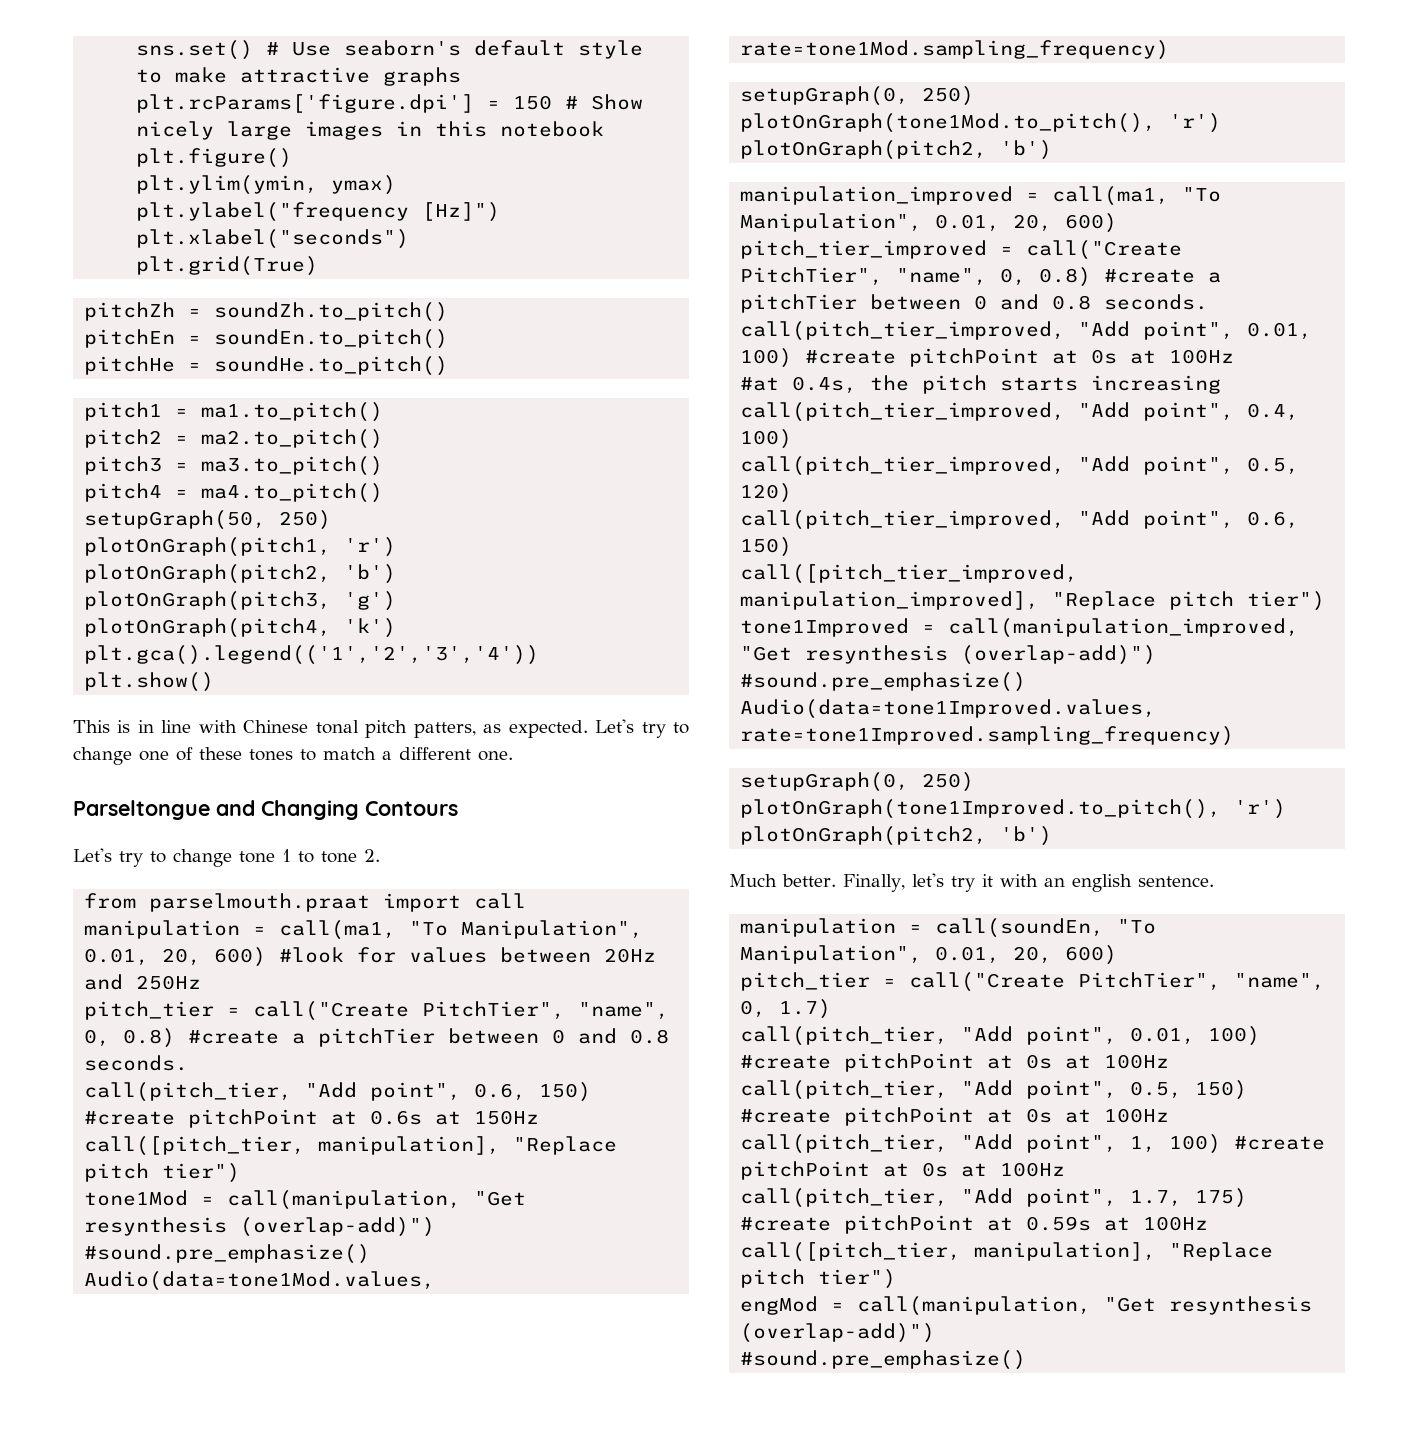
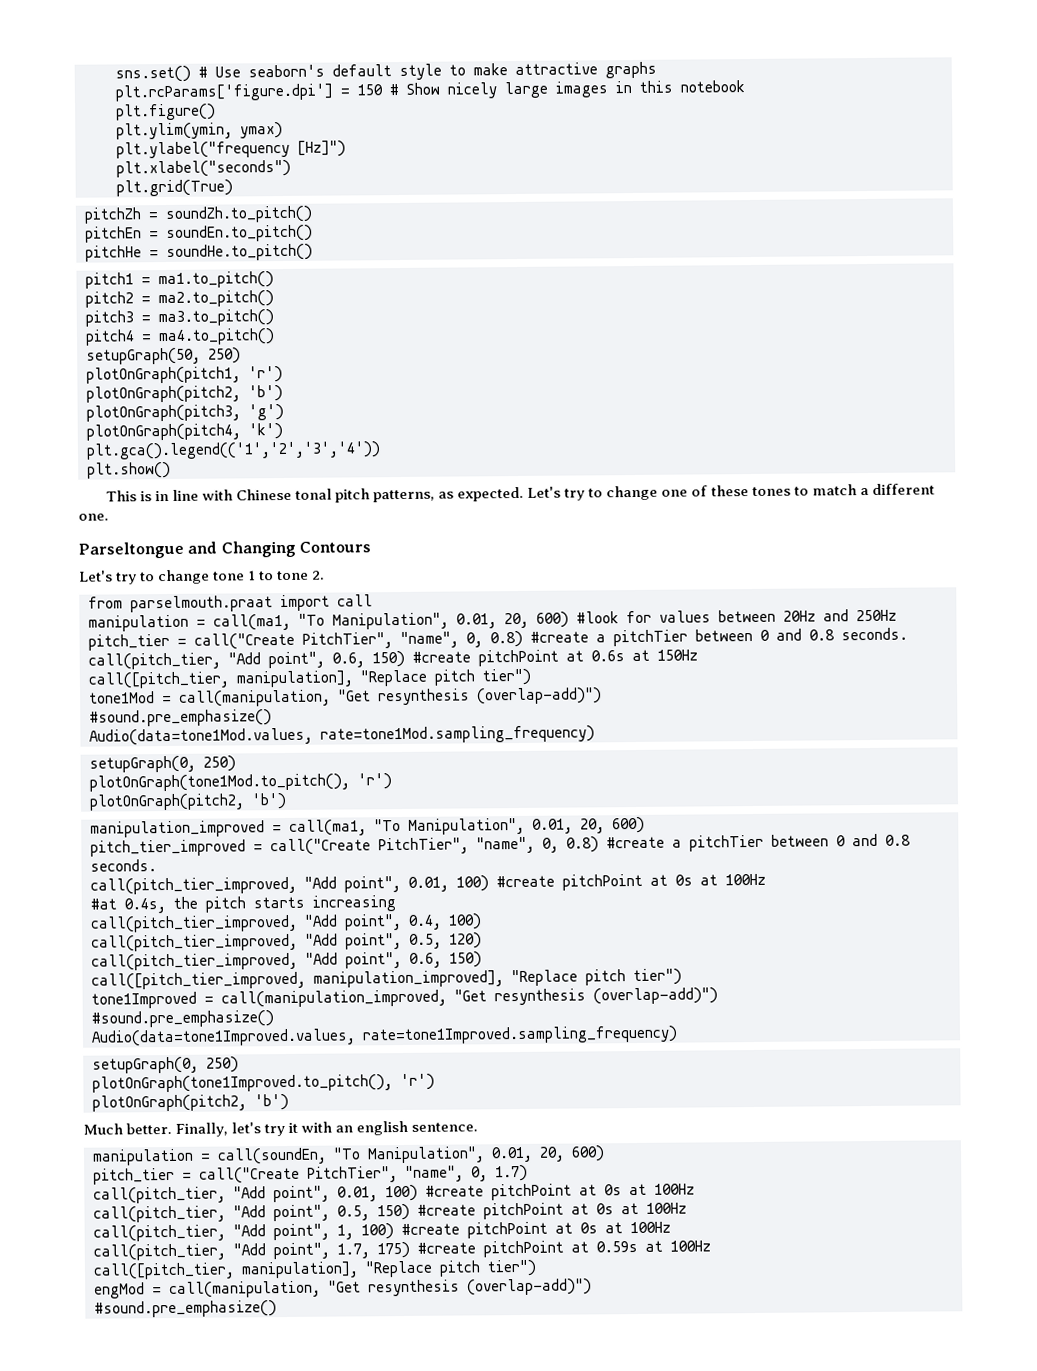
- This is in line with Chinese tonal pitch patters, as expected.
+ This is in line with Chinese tonal pitch patterns, as expected.

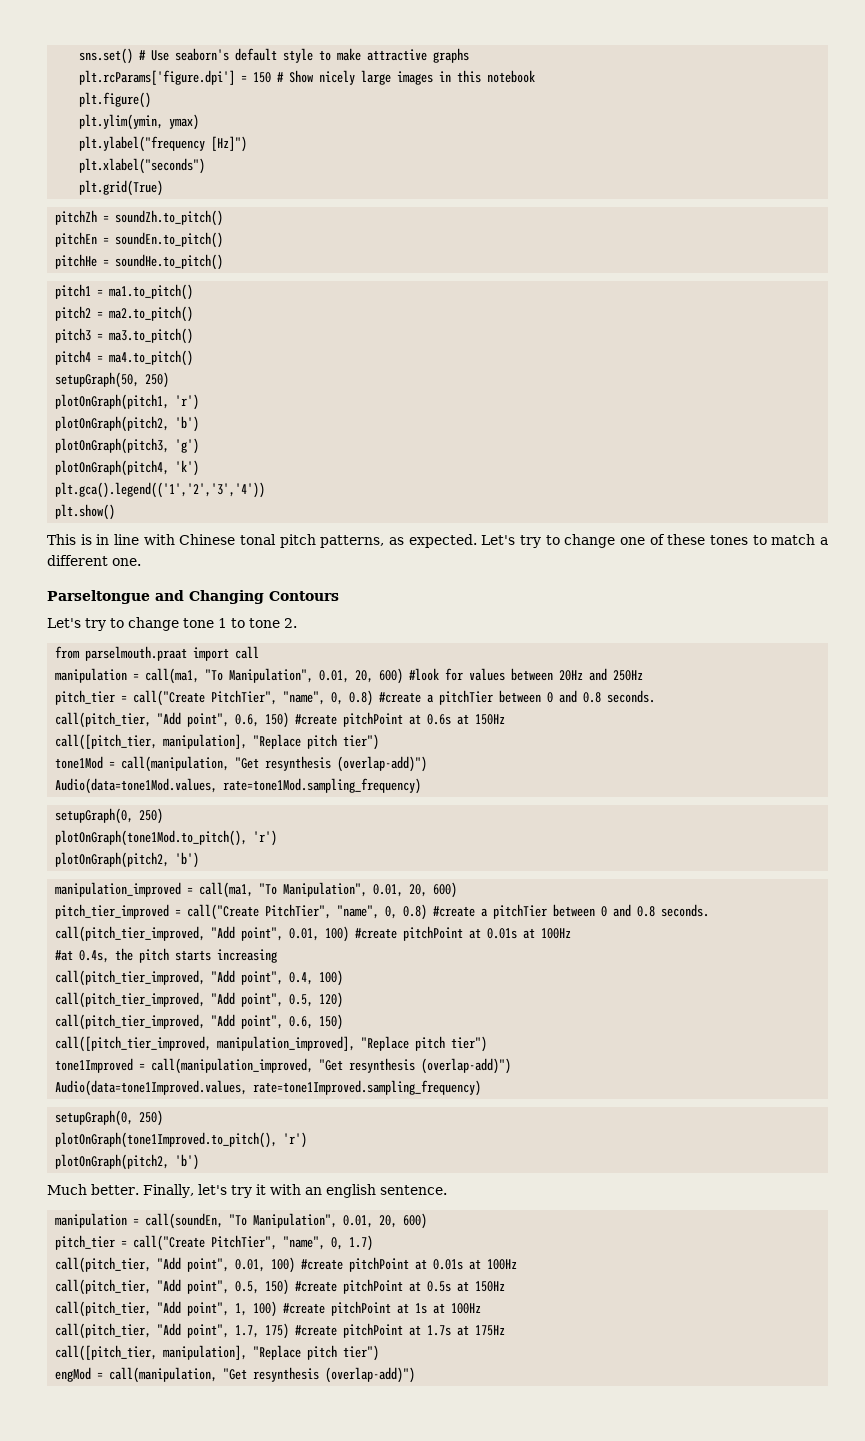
  tone1Mod = call(manipulation, "Get resynthesis (overlap-add)")
- #sound.pre_emphasize()
- call(pitch_tier_improved, "Add point", 0.01, 100) #create pitchPoint at 0s at 100Hz
+ call(pitch_tier_improved, "Add point", 0.01, 100) #create pitchPoint at 0.01s at 100Hz
  tone1Improved = call(manipulation_improved, "Get resynthesis (overlap-add)")
- #sound.pre_emphasize()
- call(pitch_tier, "Add point", 0.01, 100) #create pitchPoint at 0s at 100Hz
+ call(pitch_tier, "Add point", 0.01, 100) #create pitchPoint at 0.01s at 100Hz
- call(pitch_tier, "Add point", 0.5, 150) #create pitchPoint at 0s at 100Hz
+ call(pitch_tier, "Add point", 0.5, 150) #create pitchPoint at 0.5s at 150Hz
- call(pitch_tier, "Add point", 1, 100) #create pitchPoint at 0s at 100Hz
+ call(pitch_tier, "Add point", 1, 100) #create pitchPoint at 1s at 100Hz
- call(pitch_tier, "Add point", 1.7, 175) #create pitchPoint at 0.59s at 100Hz
+ call(pitch_tier, "Add point", 1.7, 175) #create pitchPoint at 1.7s at 175Hz
  engMod = call(manipulation, "Get resynthesis (overlap-add)")
- #sound.pre_emphasize()

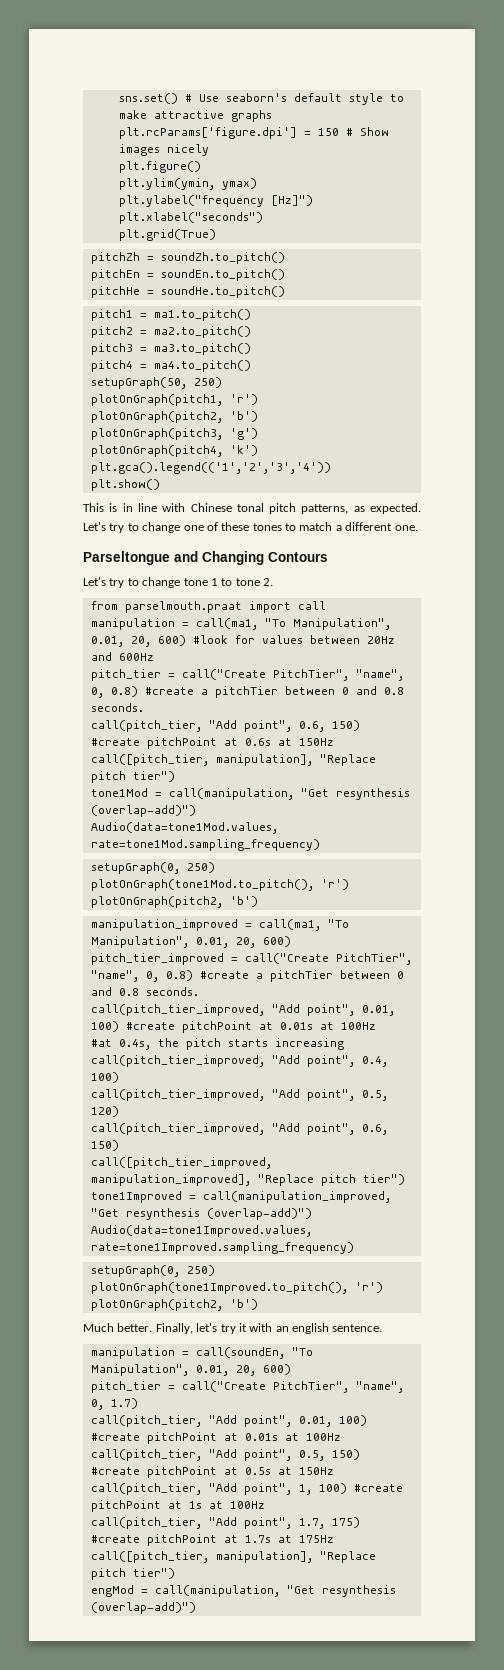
- plt.rcParams['figure.dpi'] = 150 # Show nicely large images in this notebook
+ plt.rcParams['figure.dpi'] = 150 # Show images nicely
- manipulation = call(ma1, "To Manipulation", 0.01, 20, 600) #look for values between 20Hz and 250Hz
+ manipulation = call(ma1, "To Manipulation", 0.01, 20, 600) #look for values between 20Hz and 600Hz

